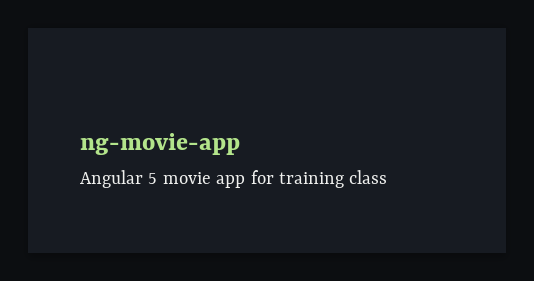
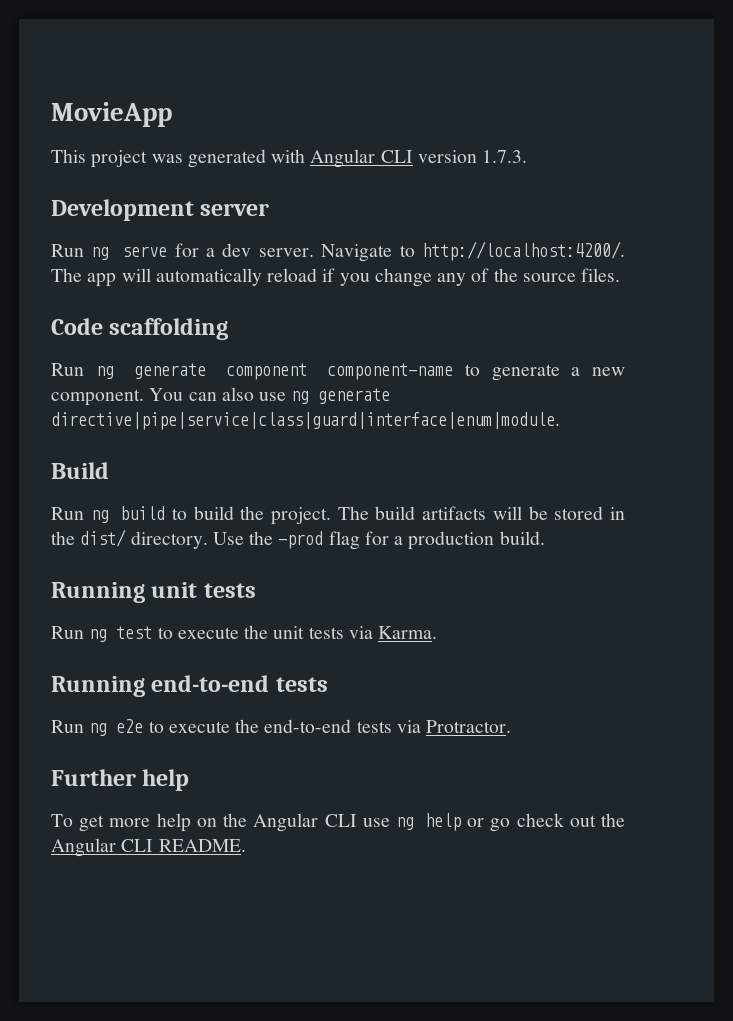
- ng-movie-app
- Angular 5 movie app for training class
+ MovieApp
+ This project was generated with Angular CLI version 1.7.3.
+ Development server
+ Run ng serve for a dev server. Navigate to http://localhost:4200/. The app will automatically reload if you change any of the source files.
+ Code scaffolding
+ Run ng generate component component-name to generate a new component. You can also use ng generate directive|pipe|service|class|guard|interface|enum|module.
+ Build
+ Run ng build to build the project. The build artifacts will be stored in the dist/ directory. Use the -prod flag for a production build.
+ Running unit tests
+ Run ng test to execute the unit tests via Karma.
+ Running end-to-end tests
+ Run ng e2e to execute the end-to-end tests via Protractor.
+ Further help
+ To get more help on the Angular CLI use ng help or go check out the Angular CLI README.

